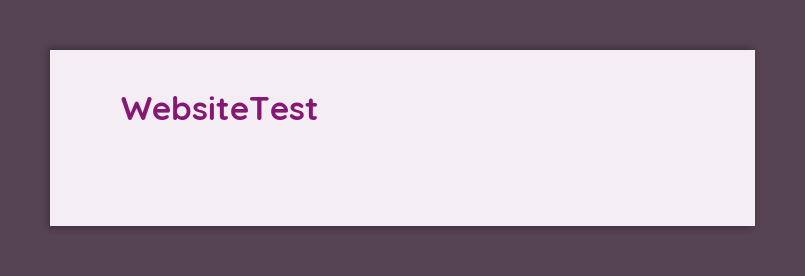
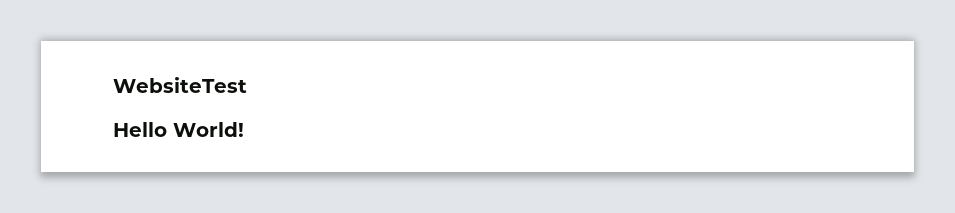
+ Hello World!

